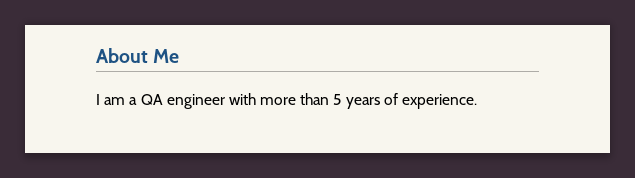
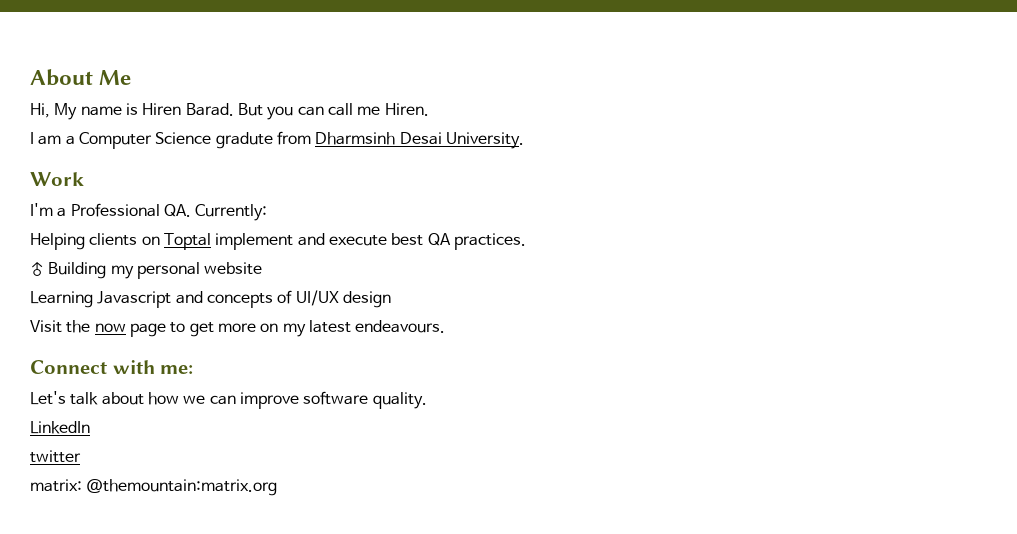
- I am a QA engineer with more than 5 years of experience.
+ Hi, My name is Hiren Barad. But you can call me Hiren.
+ I am a Computer Science gradute from Dharmsinh Desai University.
+ Work
+ I'm a Professional QA. Currently:
+ Helping clients on Toptal implement and execute best QA practices.
+ ♂ Building my personal website
+ Learning Javascript and concepts of UI/UX design
+ Visit the now page to get more on my latest endeavours.
+ Connect with me:
+ Let's talk about how we can improve software quality.
+ LinkedIn
+ twitter
+ matrix: @themountain:matrix.org

